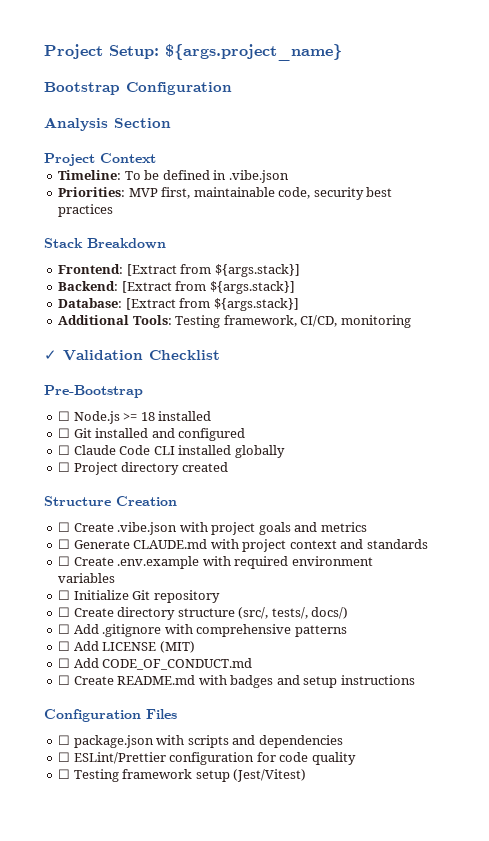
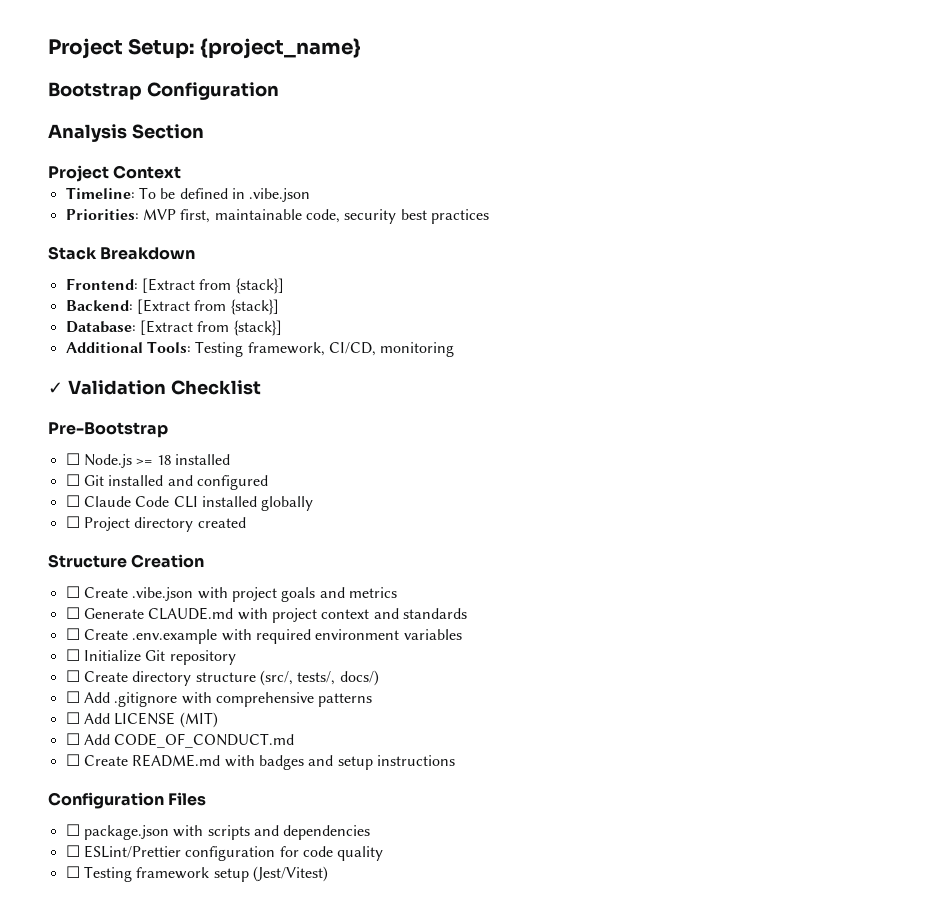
- Project Setup: ${args.project_name}
+ Project Setup: {project_name}
- Frontend: [Extract from ${args.stack}]
+ Frontend: [Extract from {stack}]
- Backend: [Extract from ${args.stack}]
+ Backend: [Extract from {stack}]
- Database: [Extract from ${args.stack}]
+ Database: [Extract from {stack}]

